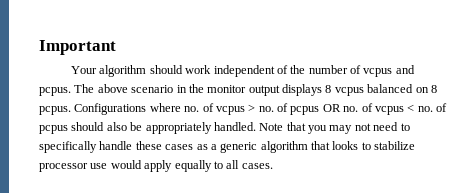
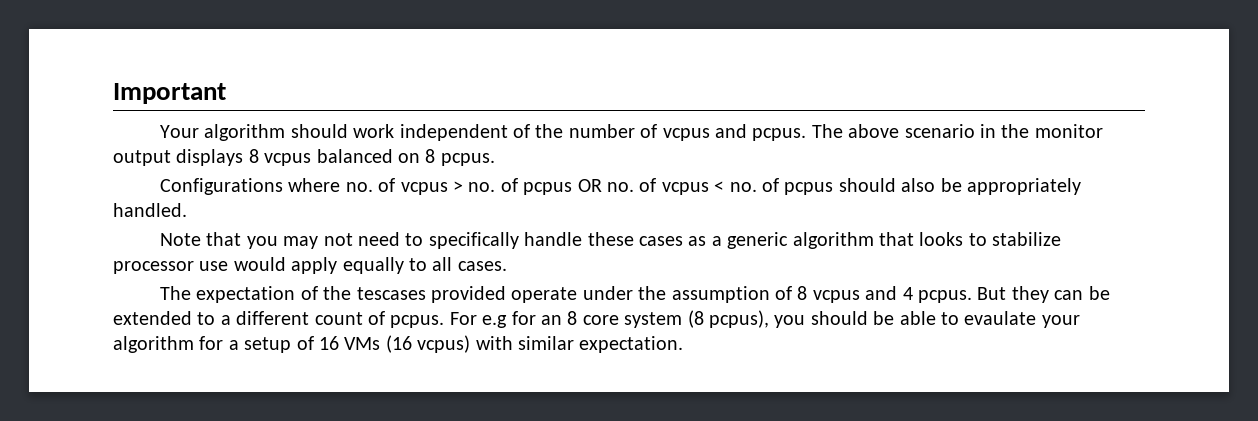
- The above scenario in the monitor output displays 8 vcpus balanced on 8 pcpus. Configurations where no. of vcpus > no. of pcpus OR no. of vcpus < no. of pcpus should also be appropriately handled. Note that you may not need to specifically handle these cases as a generic algorithm that looks to stabilize processor use would apply equally to all cases.
+ The above scenario in the monitor output displays 8 vcpus balanced on 8 pcpus.
+ Configurations where no. of vcpus > no. of pcpus OR no. of vcpus < no. of pcpus should also be appropriately handled.
+ Note that you may not need to specifically handle these cases as a generic algorithm that looks to stabilize processor use would apply equally to all cases.
+ The expectation of the tescases provided operate under the assumption of 8 vcpus and 4 pcpus. But they can be extended to a different count of pcpus. For e.g for an 8 core system (8 pcpus), you should be able to evaulate your algorithm for a setup of 16 VMs (16 vcpus) with similar expectation.

